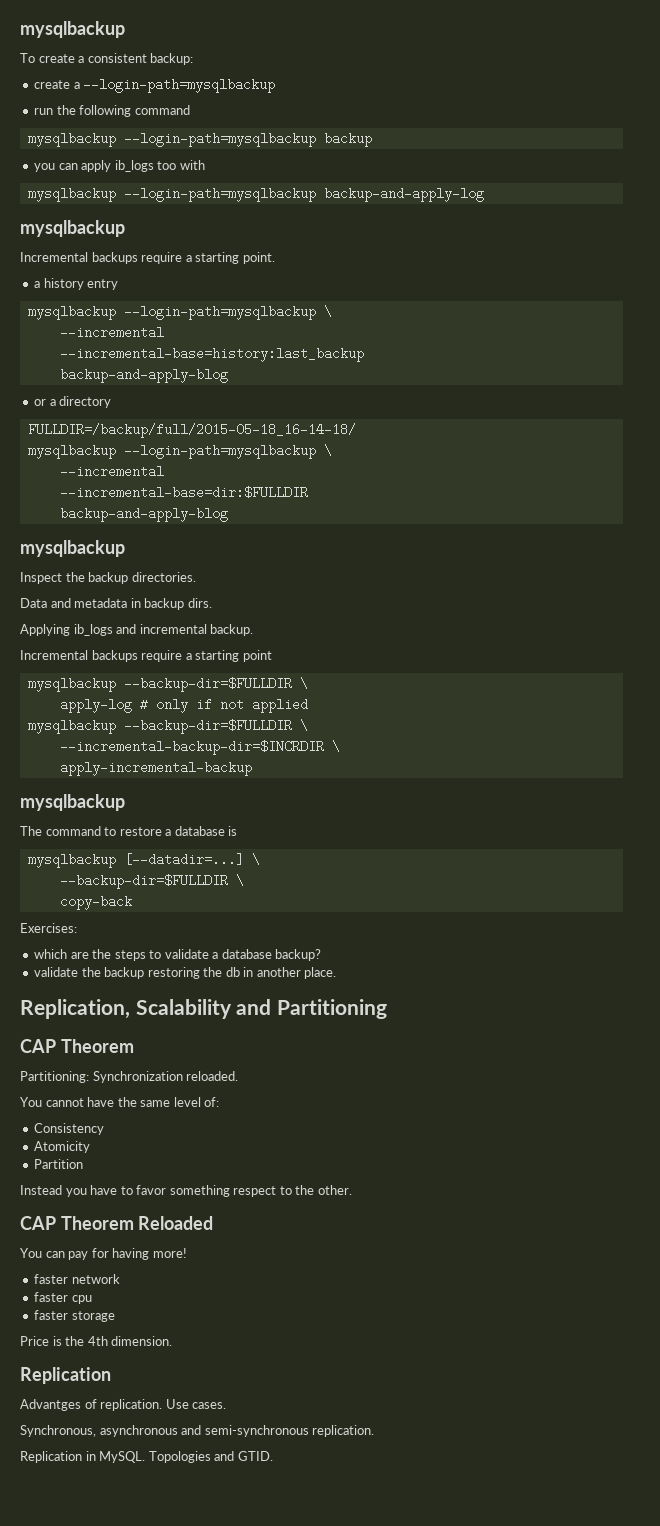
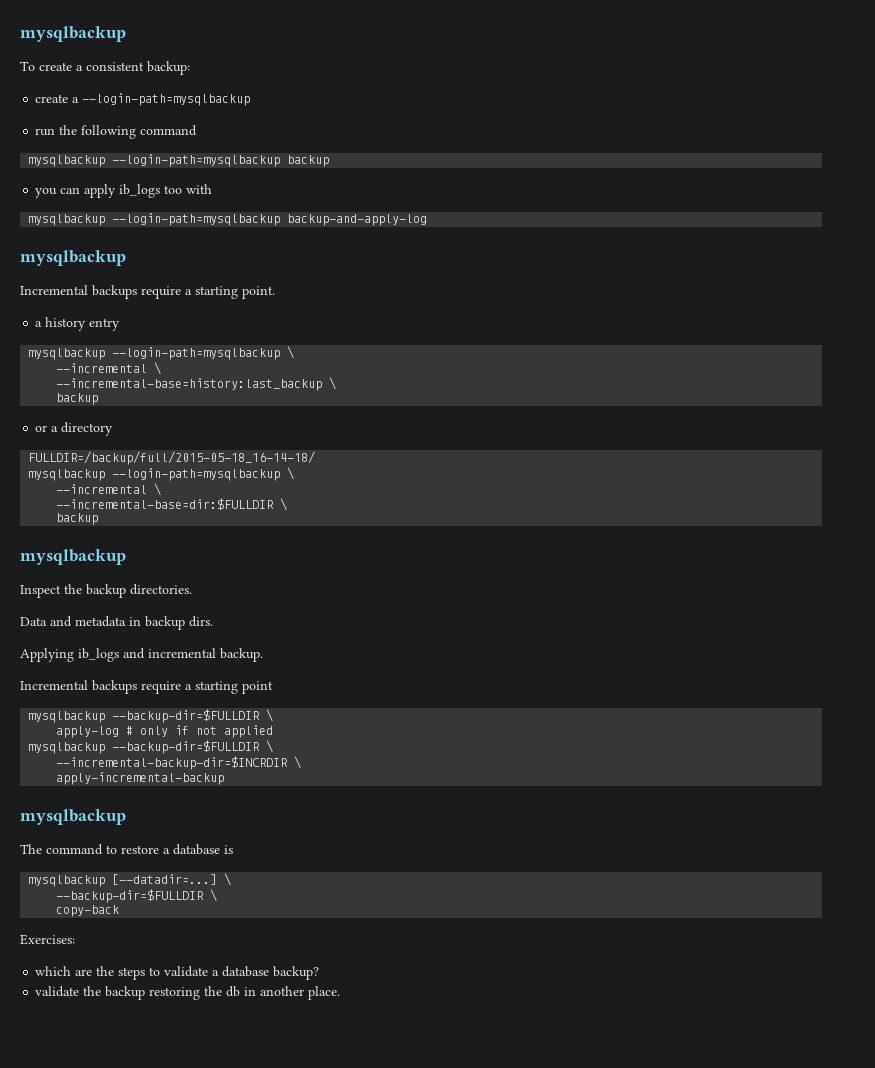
  a history entry
  mysqlbackup --login-path=mysqlbackup \
- --incremental
+ --incremental \
- --incremental-base=history:last_backup
- backup-and-apply-blog
+ --incremental-base=history:last_backup \
+ backup
  FULLDIR=/backup/full/2015-05-18_16-14-18/
  mysqlbackup --login-path=mysqlbackup \
- --incremental
+ --incremental \
- --incremental-base=dir:$FULLDIR
- backup-and-apply-blog
+ --incremental-base=dir:$FULLDIR \
+ backup
- Replication, Scalability and Partitioning
- CAP Theorem
- Partitioning: Synchronization reloaded.
- You cannot have the same level of:
- Consistency
- Atomicity
- Partition
- Instead you have to favor something respect to the other.
- CAP Theorem Reloaded
- You can pay for having more!
- faster network
- faster cpu
- faster storage
- Price is the 4th dimension.
- Replication
- Advantges of replication. Use cases.
- Synchronous, asynchronous and semi-synchronous replication.
- Replication in MySQL. Topologies and GTID.

